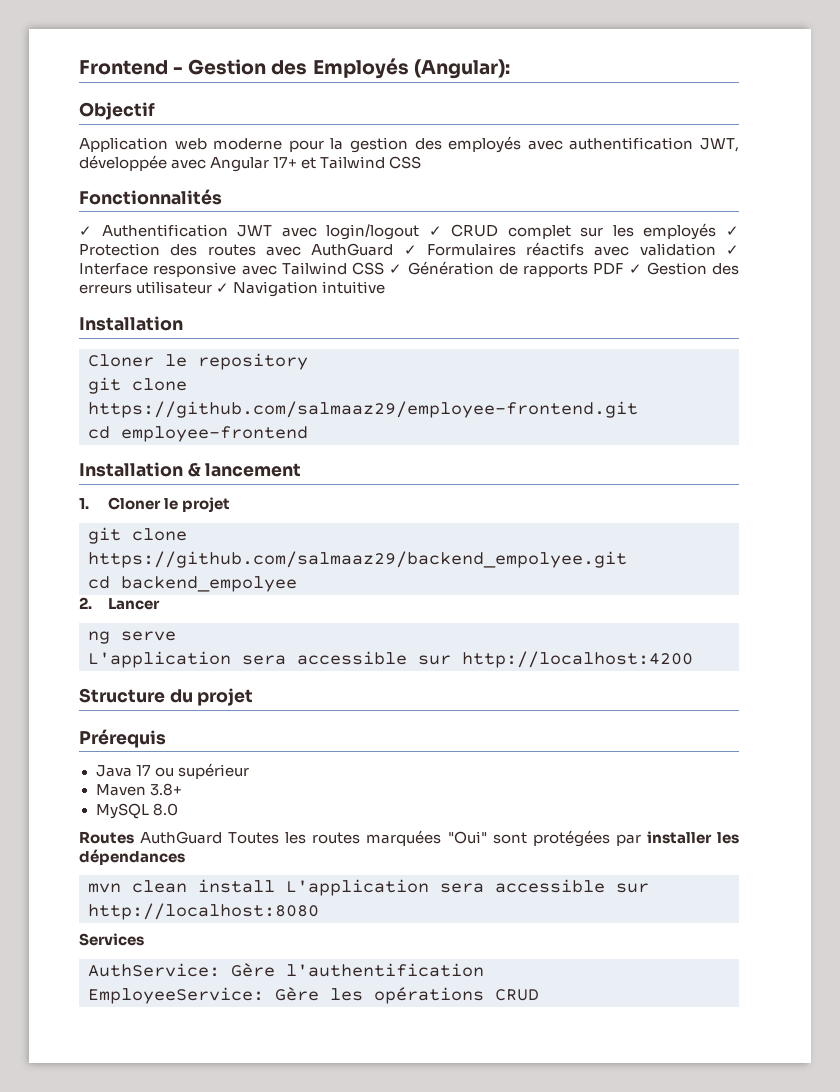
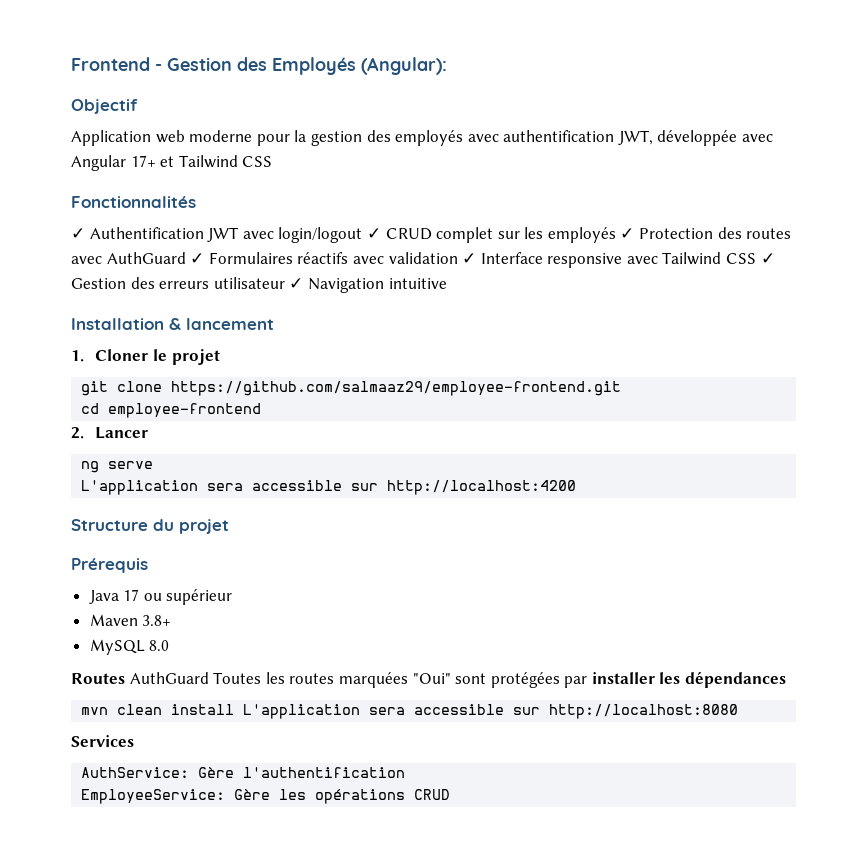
- ✓ Authentification JWT avec login/logout ✓ CRUD complet sur les employés ✓ Protection des routes avec AuthGuard ✓ Formulaires réactifs avec validation ✓ Interface responsive avec Tailwind CSS ✓ Génération de rapports PDF ✓ Gestion des erreurs utilisateur ✓ Navigation intuitive
- Installation
- Cloner le repository
- git clone https://github.com/salmaaz29/employee-frontend.git
- cd employee-frontend
+ ✓ Authentification JWT avec login/logout ✓ CRUD complet sur les employés ✓ Protection des routes avec AuthGuard ✓ Formulaires réactifs avec validation ✓ Interface responsive avec Tailwind CSS ✓ Gestion des erreurs utilisateur ✓ Navigation intuitive
- git clone https://github.com/salmaaz29/backend_empolyee.git
- cd backend_empolyee
+ git clone https://github.com/salmaaz29/employee-frontend.git
+ cd employee-frontend

